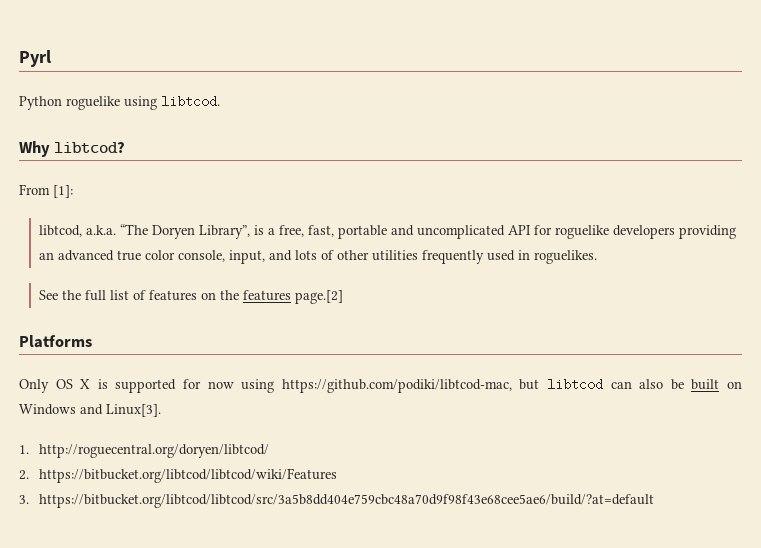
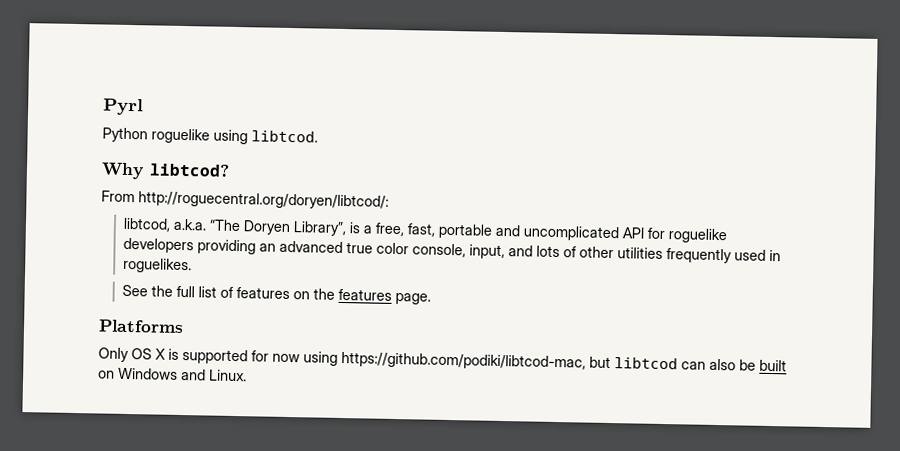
- From [1]:
+ From http://roguecentral.org/doryen/libtcod/:
- See the full list of features on the features page.[2]
+ See the full list of features on the features page.
- Only OS X is supported for now using https://github.com/podiki/libtcod-mac, but libtcod can also be built on Windows and Linux[3].
- 1. http://roguecentral.org/doryen/libtcod/
- 2. https://bitbucket.org/libtcod/libtcod/wiki/Features
- 3. https://bitbucket.org/libtcod/libtcod/src/3a5b8dd404e759cbc48a70d9f98f43e68cee5ae6/build/?at=default
+ Only OS X is supported for now using https://github.com/podiki/libtcod-mac, but libtcod can also be built on Windows and Linux.

